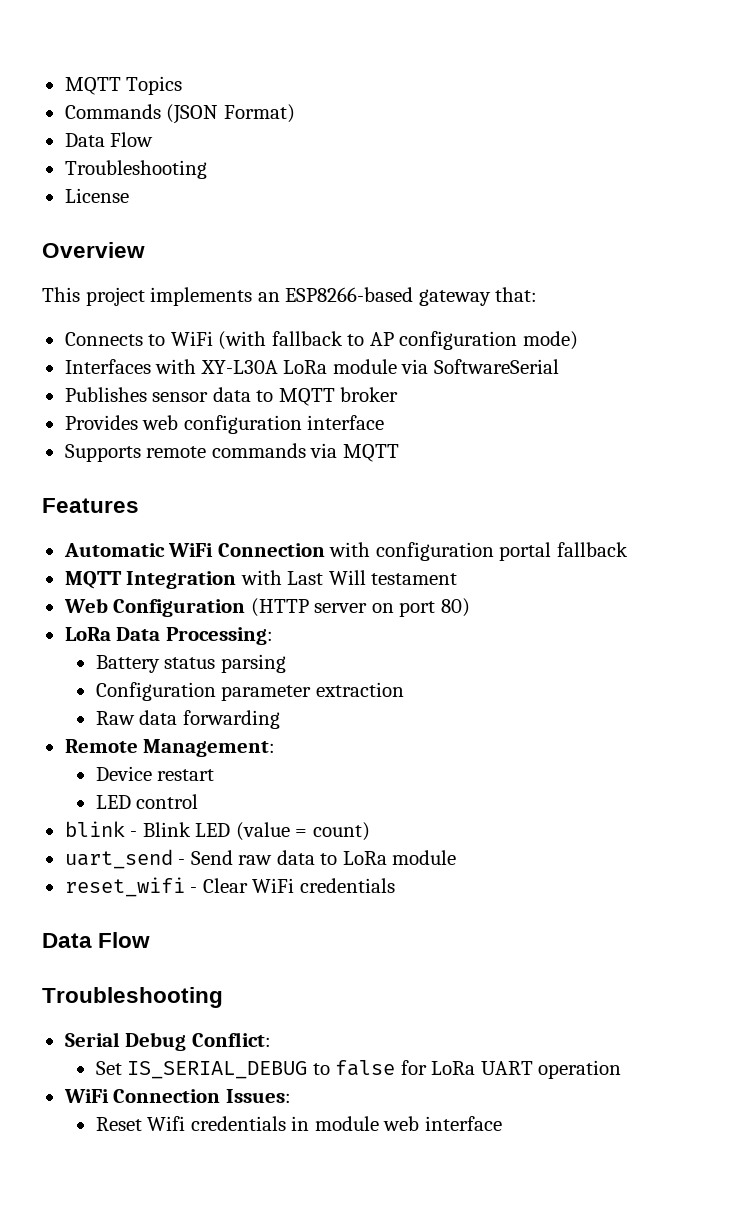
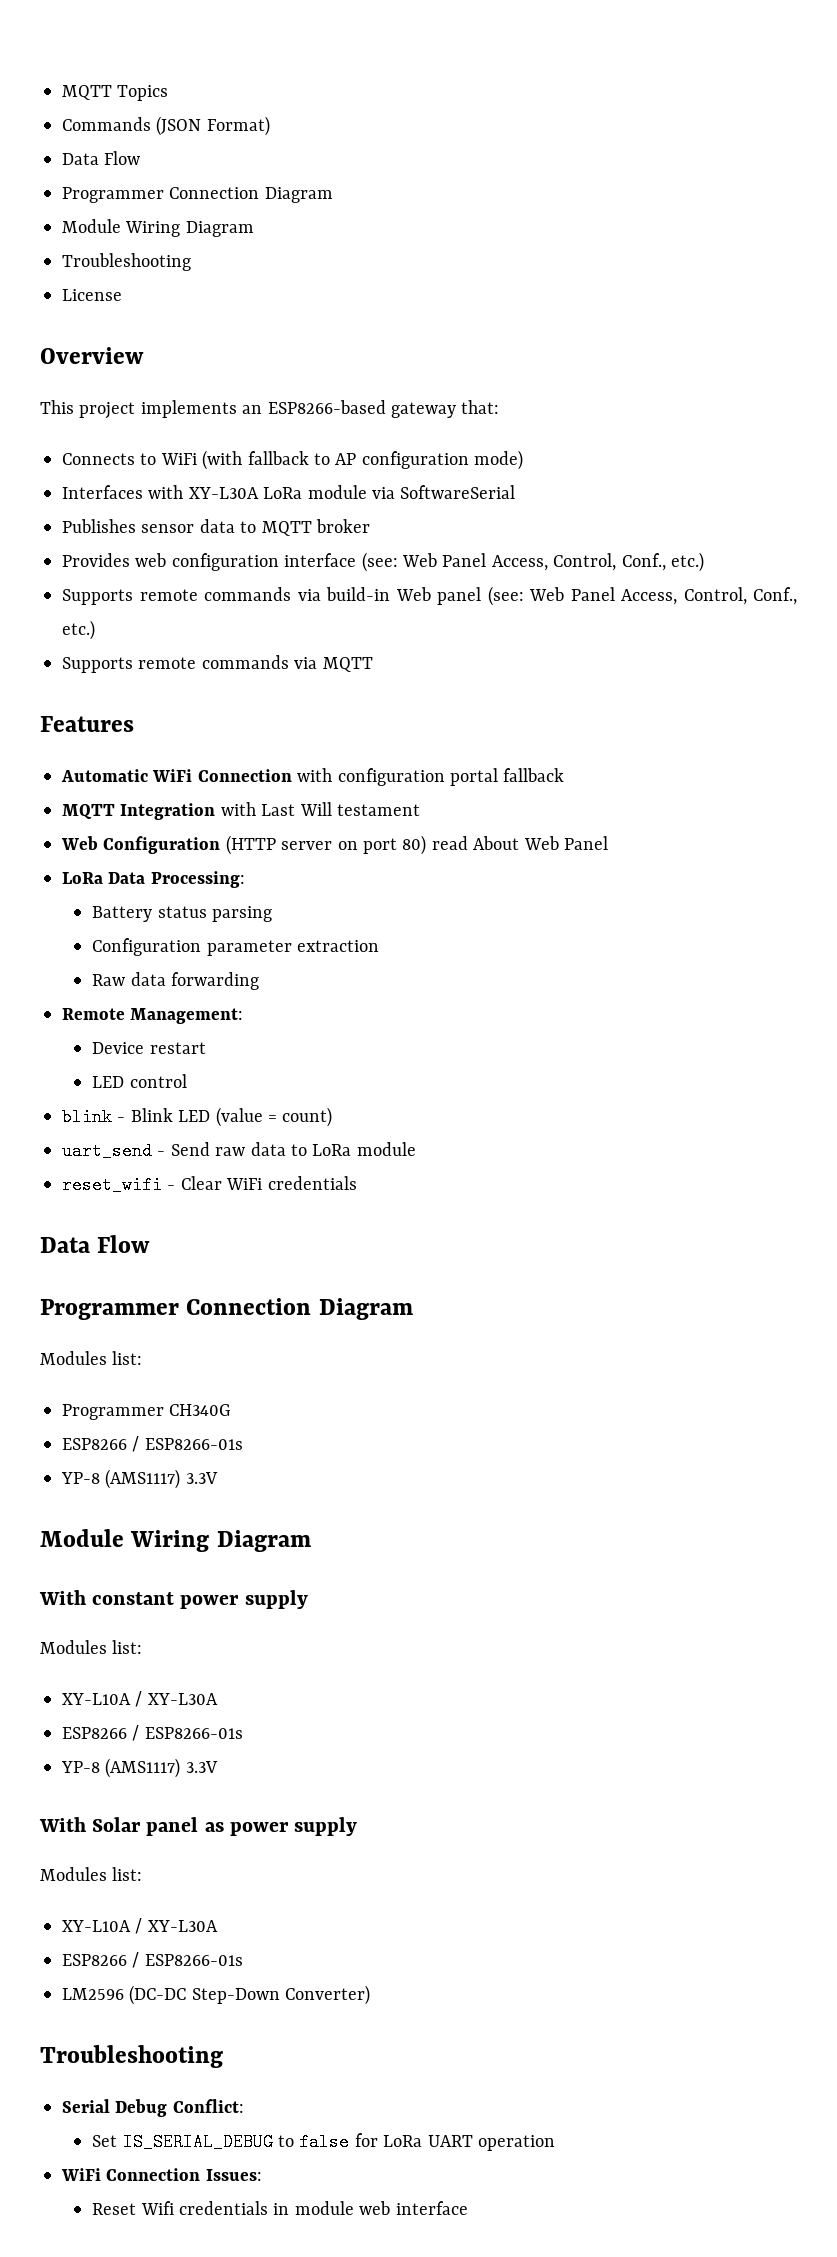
  Commands (JSON Format)
  Data Flow
+ Programmer Connection Diagram
+ Module Wiring Diagram
- Provides web configuration interface
+ Provides web configuration interface (see: Web Panel Access, Control, Conf., etc.)
+ Supports remote commands via build-in Web panel (see: Web Panel Access, Control, Conf., etc.)
- Web Configuration (HTTP server on port 80)
+ Web Configuration (HTTP server on port 80) read About Web Panel
  reset_wifi - Clear WiFi credentials
  Data Flow
+ Programmer Connection Diagram
+ Modules list:
+ Programmer CH340G
+ ESP8266 / ESP8266-01s
+ YP-8 (AMS1117) 3.3V
+ Module Wiring Diagram
+ With constant power supply
+ Modules list:
+ XY-L10A / XY-L30A
+ ESP8266 / ESP8266-01s
+ YP-8 (AMS1117) 3.3V
+ With Solar panel as power supply
+ Modules list:
+ XY-L10A / XY-L30A
+ ESP8266 / ESP8266-01s
+ LM2596 (DC-DC Step-Down Converter)

